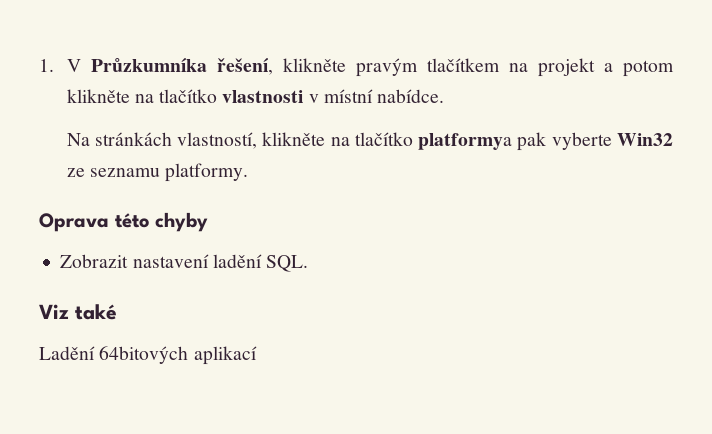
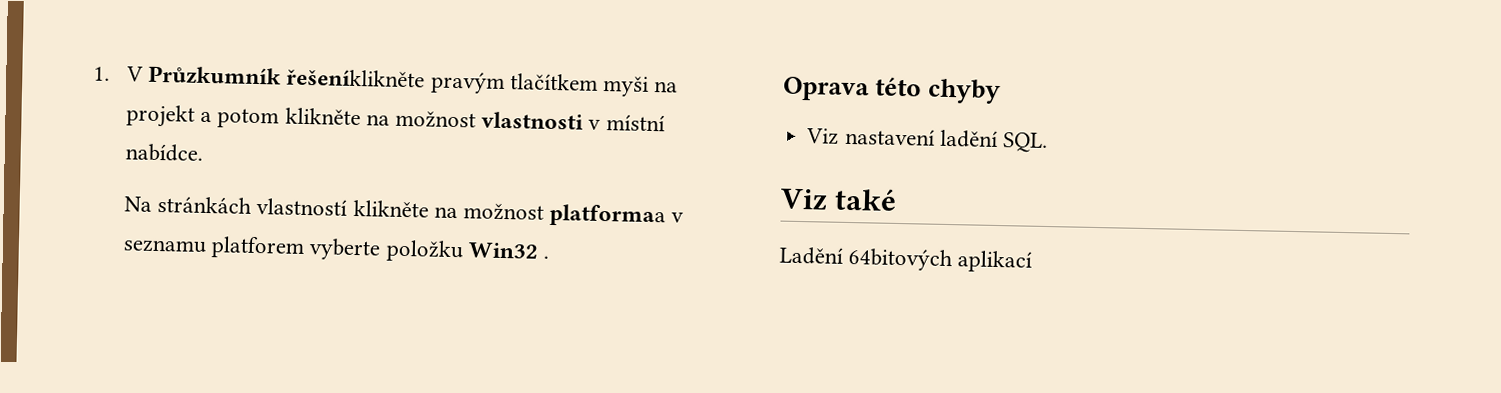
- 1. V Průzkumníka řešení, klikněte pravým tlačítkem na projekt a potom klikněte na tlačítko vlastnosti v místní nabídce.
+ 1. V Průzkumník řešeníklikněte pravým tlačítkem myši na projekt a potom klikněte na možnost vlastnosti v místní nabídce.
- Na stránkách vlastností, klikněte na tlačítko platformya pak vyberte Win32 ze seznamu platformy.
+ Na stránkách vlastností klikněte na možnost platformaa v seznamu platforem vyberte položku Win32 .
- Zobrazit nastavení ladění SQL.
+ Viz nastavení ladění SQL.

